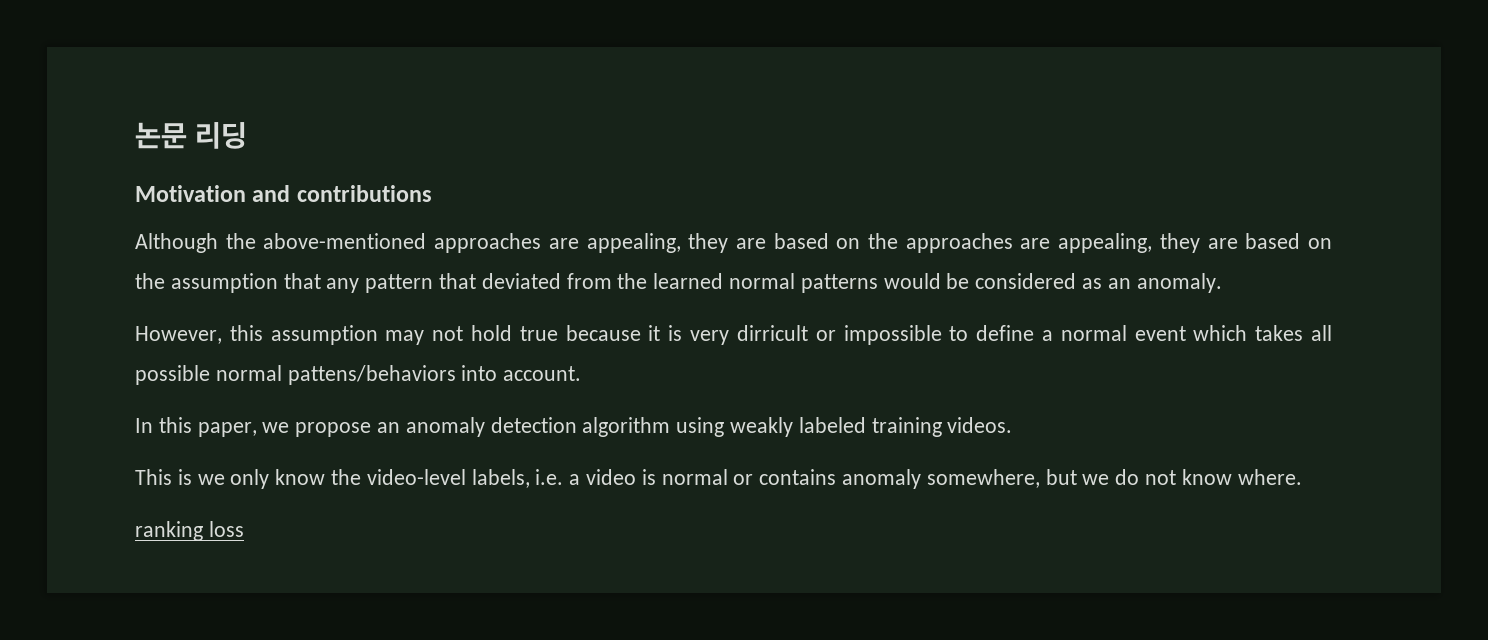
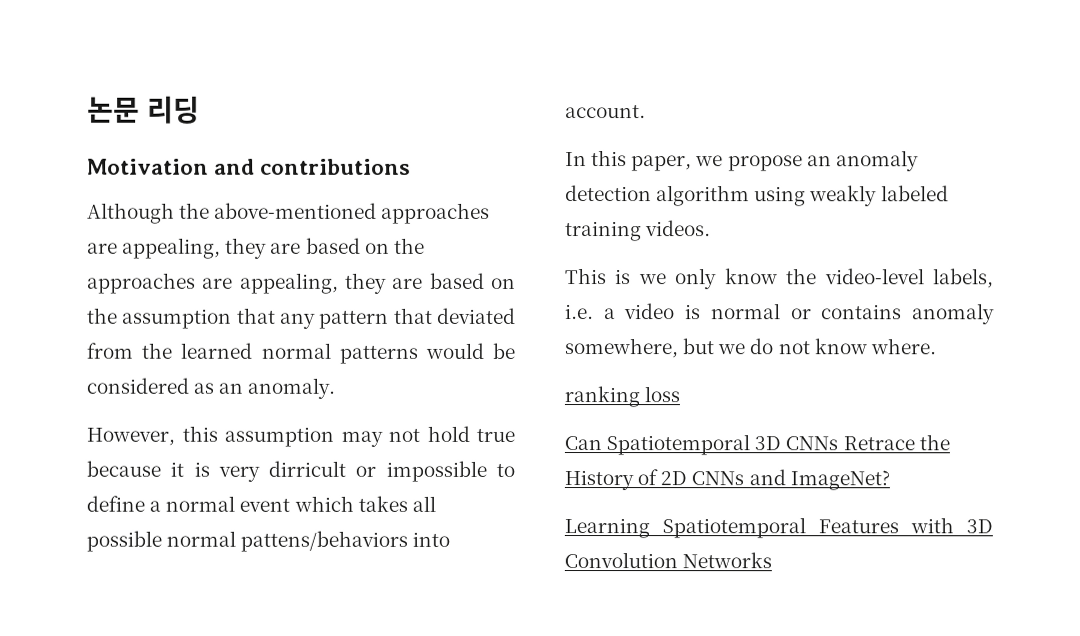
+ Can Spatiotemporal 3D CNNs Retrace the History of 2D CNNs and ImageNet?
+ Learning Spatiotemporal Features with 3D Convolution Networks

